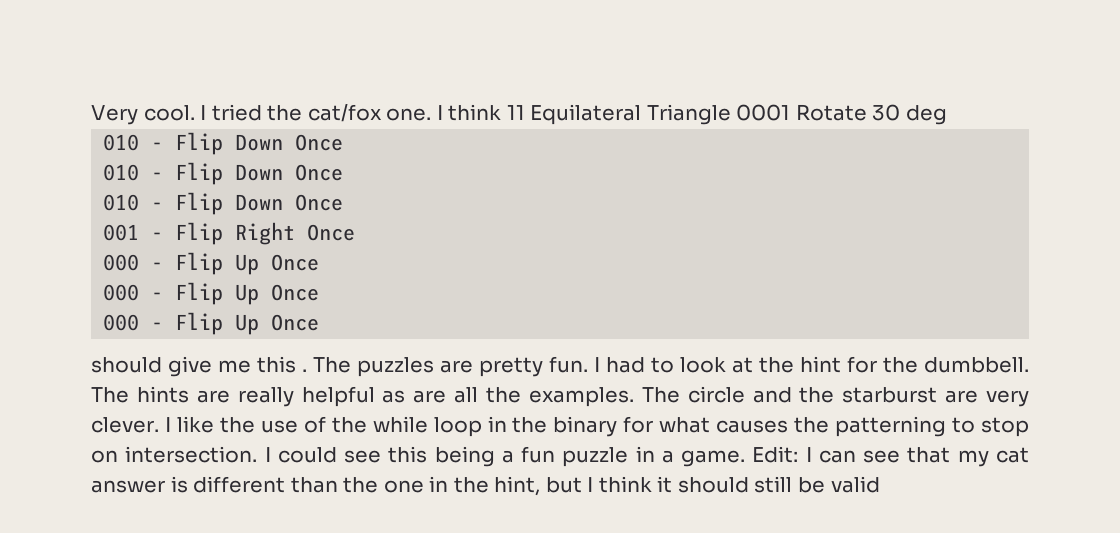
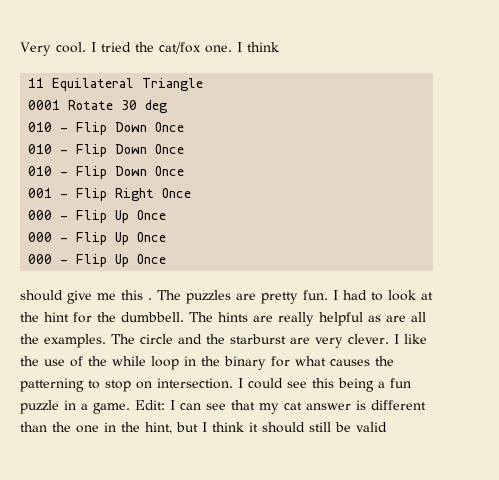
- I tried the cat/fox one. I think 11 Equilateral Triangle 0001 Rotate 30 deg
+ I tried the cat/fox one. I think
+ 11 Equilateral Triangle
+ 0001 Rotate 30 deg

